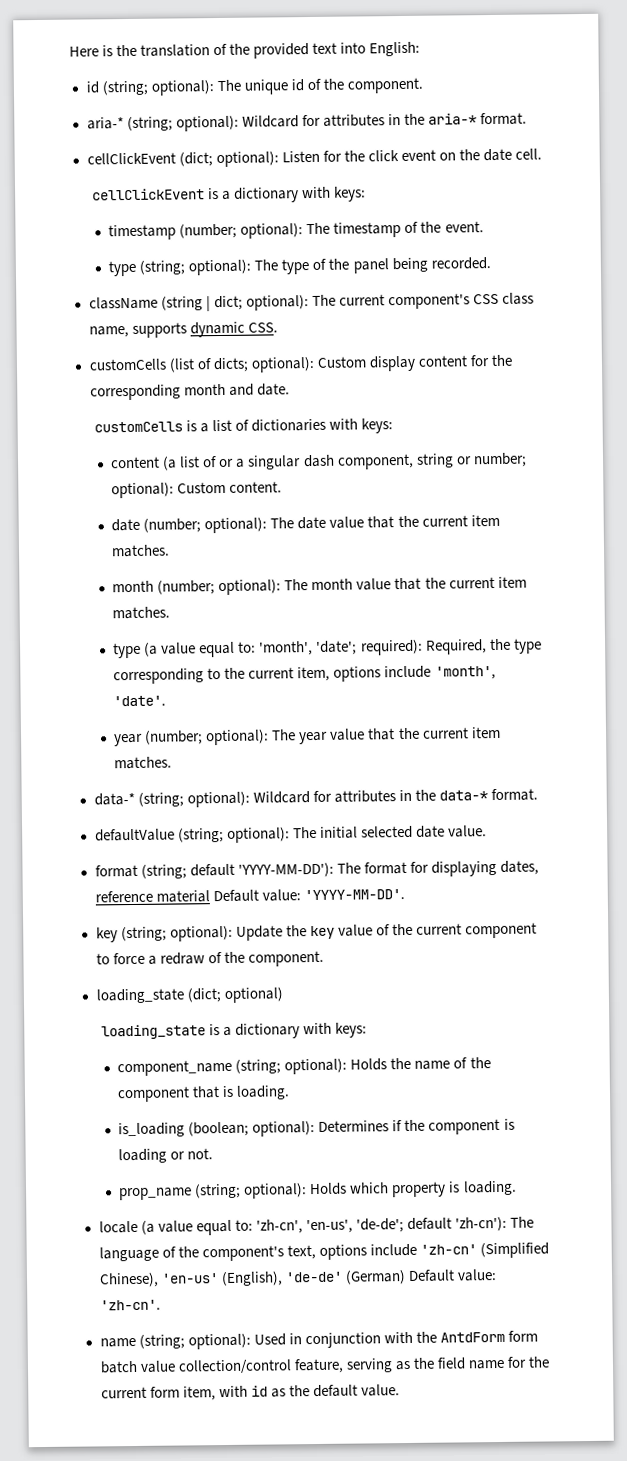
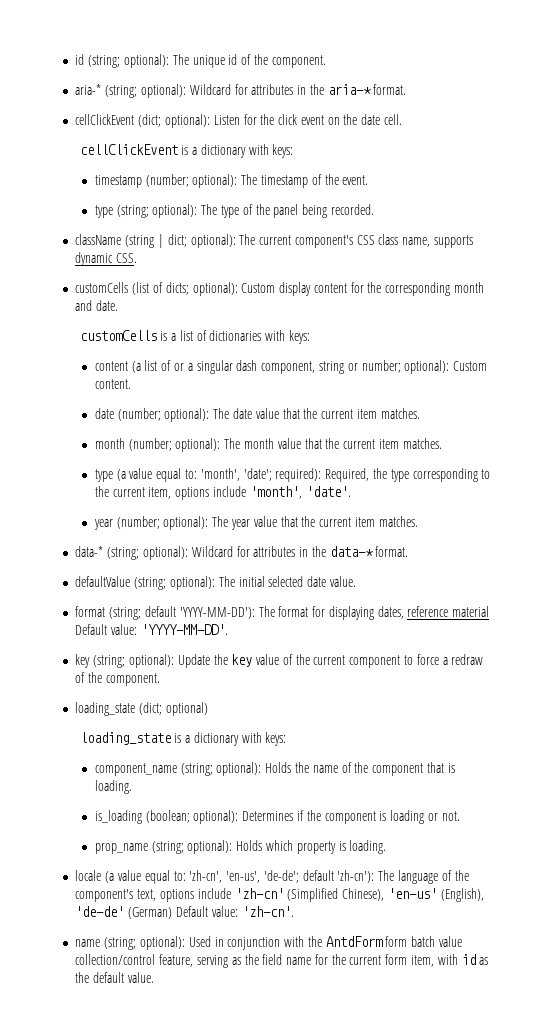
- Here is the translation of the provided text into English:

